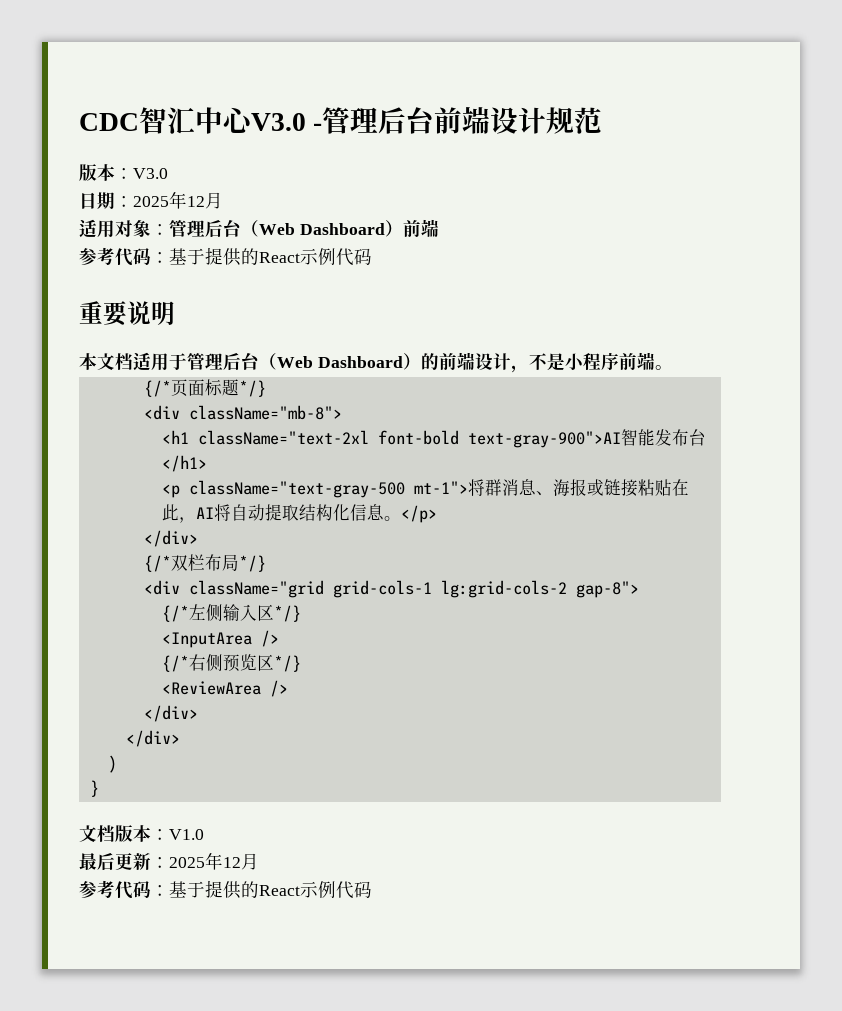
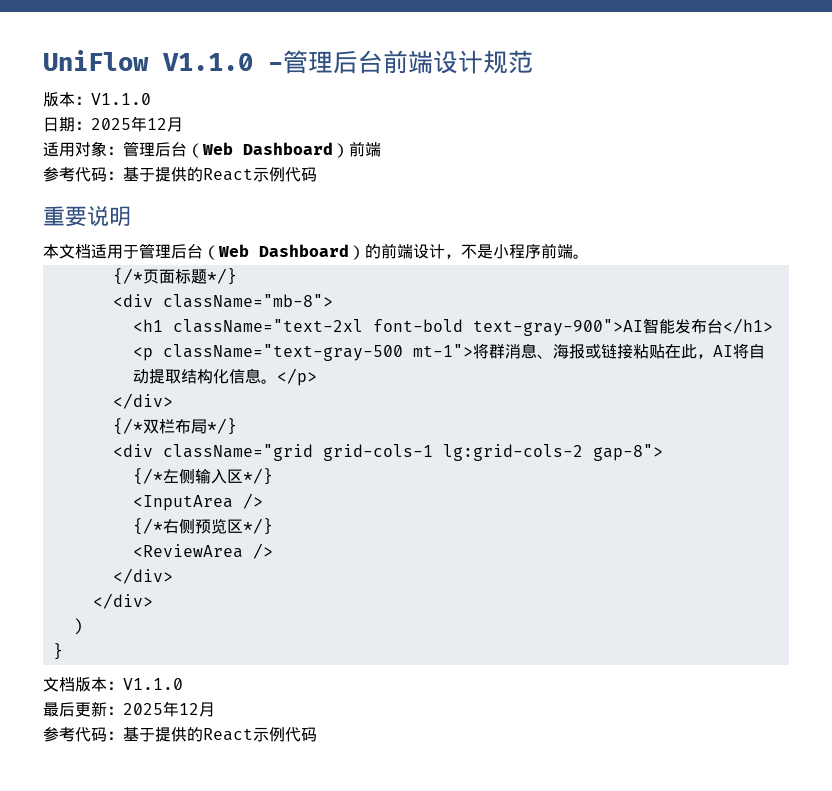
- CDC智汇中心V3.0 -管理后台前端设计规范
- 版本：V3.0
+ UniFlow V1.1.0 -管理后台前端设计规范
+ 版本：V1.1.0
- 文档版本：V1.0
+ 文档版本：V1.1.0

